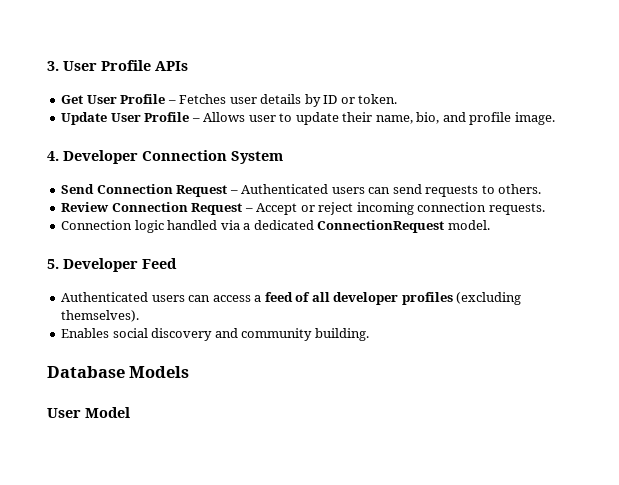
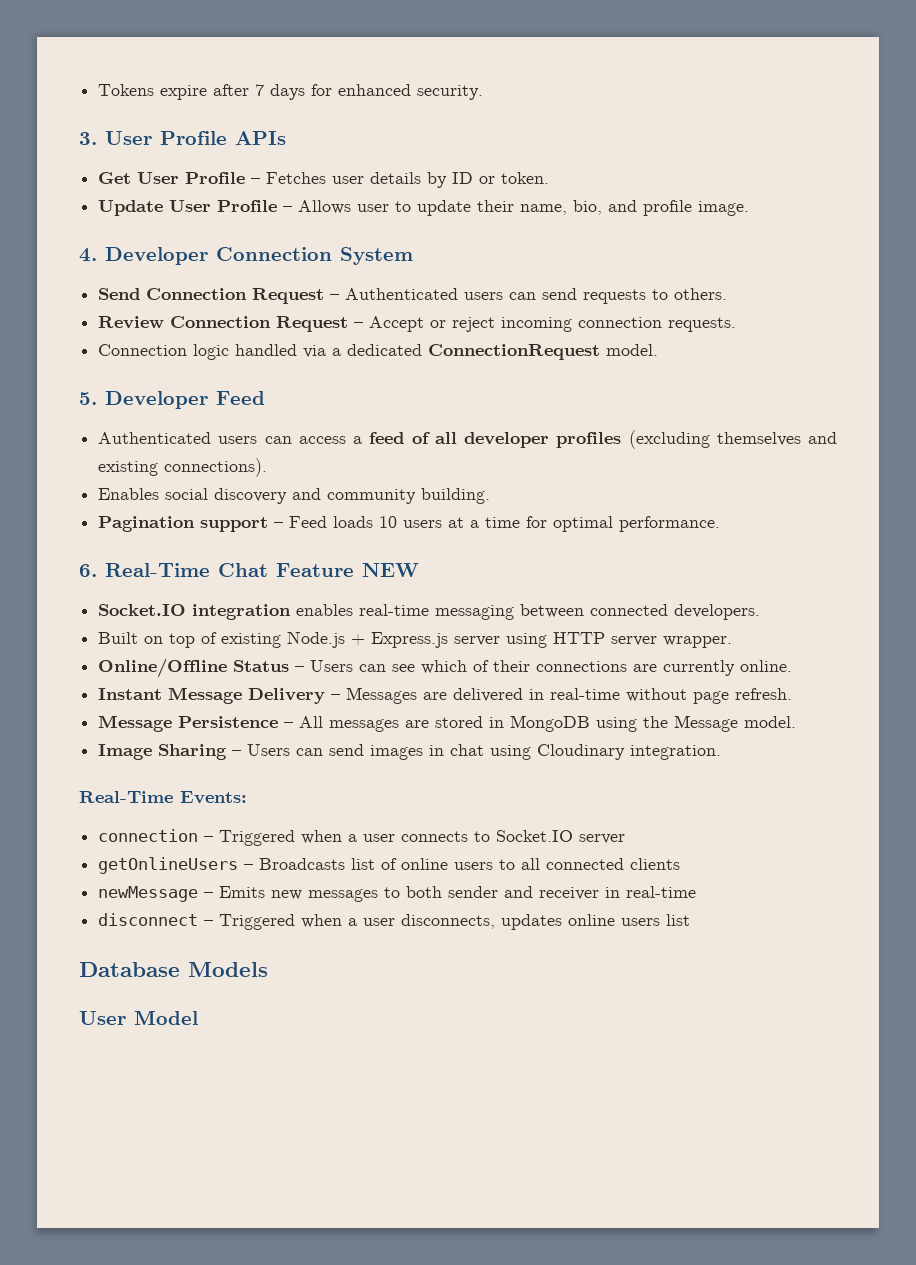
+ Tokens expire after 7 days for enhanced security.
- Authenticated users can access a feed of all developer profiles (excluding themselves).
+ Authenticated users can access a feed of all developer profiles (excluding themselves and existing connections).
+ Pagination support – Feed loads 10 users at a time for optimal performance.
+ 6. Real-Time Chat Feature NEW
+ Socket.IO integration enables real-time messaging between connected developers.
+ Built on top of existing Node.js + Express.js server using HTTP server wrapper.
+ Online/Offline Status – Users can see which of their connections are currently online.
+ Instant Message Delivery – Messages are delivered in real-time without page refresh.
+ Message Persistence – All messages are stored in MongoDB using the Message model.
+ Image Sharing – Users can send images in chat using Cloudinary integration.
+ Real-Time Events:
+ connection – Triggered when a user connects to Socket.IO server
+ getOnlineUsers – Broadcasts list of online users to all connected clients
+ newMessage – Emits new messages to both sender and receiver in real-time
+ disconnect – Triggered when a user disconnects, updates online users list

